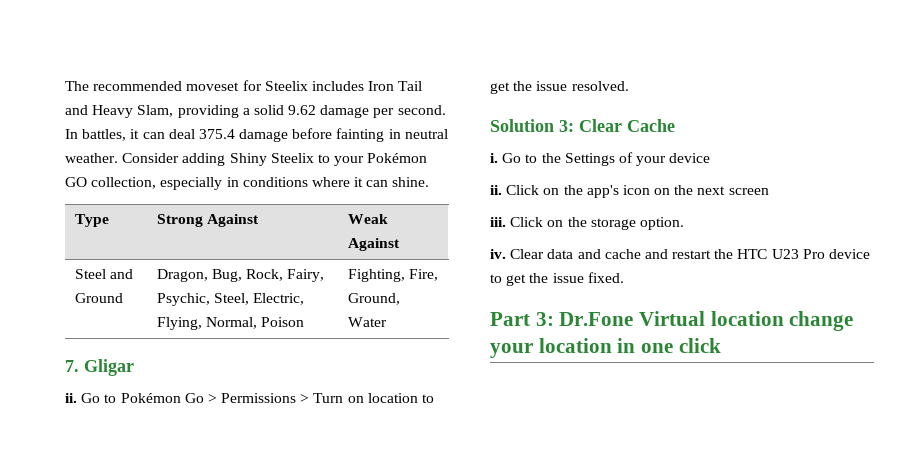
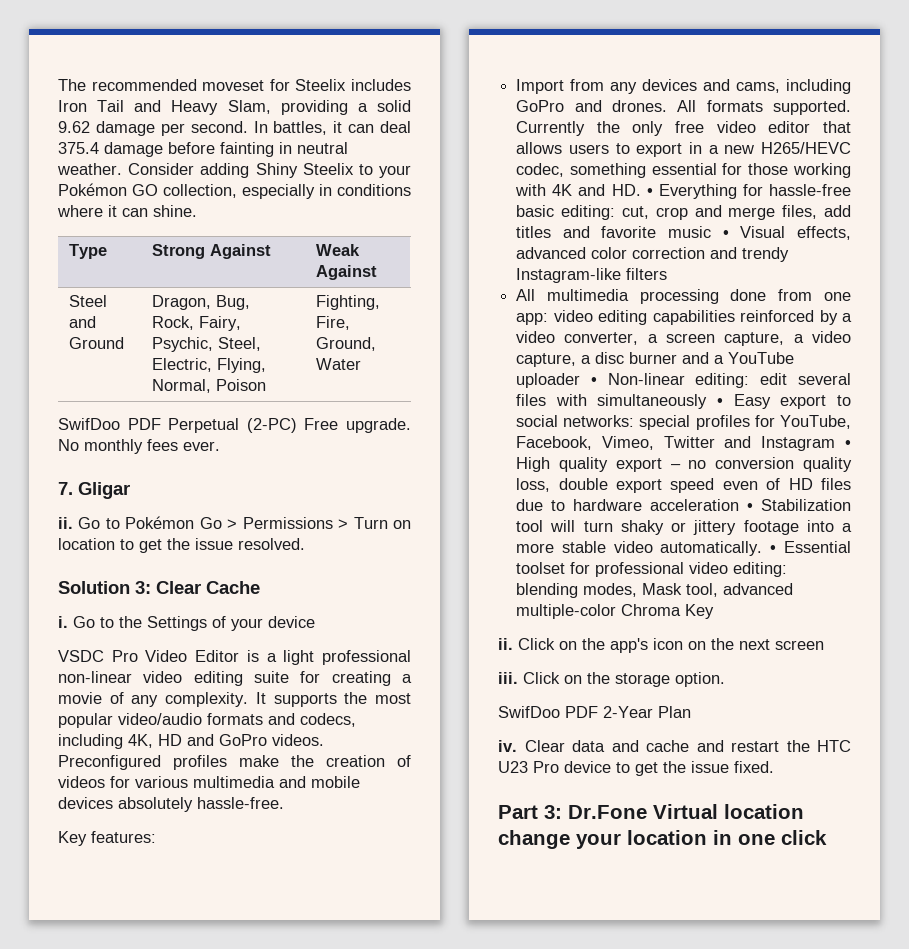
+ SwifDoo PDF Perpetual (2-PC) Free upgrade. No monthly fees ever.
+ VSDC Pro Video Editor is a light professional non-linear video editing suite for creating a movie of any complexity. It supports the most popular video/audio formats and codecs, including 4K, HD and GoPro videos. Preconfigured profiles make the creation of videos for various multimedia and mobile devices absolutely hassle-free.
+ Key features:
+ Import from any devices and cams, including GoPro and drones. All formats supported. Сurrently the only free video editor that allows users to export in a new H265/HEVC codec, something essential for those working with 4K and HD. • Everything for hassle-free basic editing: cut, crop and merge files, add titles and favorite music • Visual effects, advanced color correction and trendy Instagram-like filters
+ All multimedia processing done from one app: video editing capabilities reinforced by a video converter, a screen capture, a video capture, a disc burner and a YouTube uploader • Non-linear editing: edit several files with simultaneously • Easy export to social networks: special profiles for YouTube, Facebook, Vimeo, Twitter and Instagram • High quality export – no conversion quality loss, double export speed even of HD files due to hardware acceleration • Stabilization tool will turn shaky or jittery footage into a more stable video automatically. • Essential toolset for professional video editing: blending modes, Mask tool, advanced multiple-color Chroma Key
+ SwifDoo PDF 2-Year Plan

